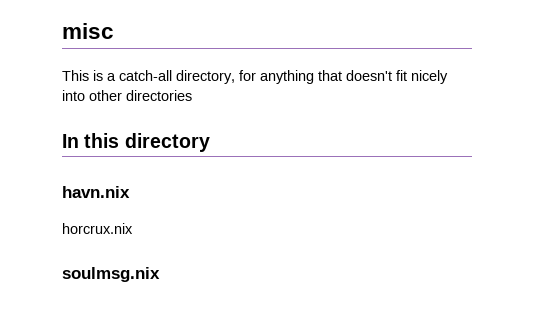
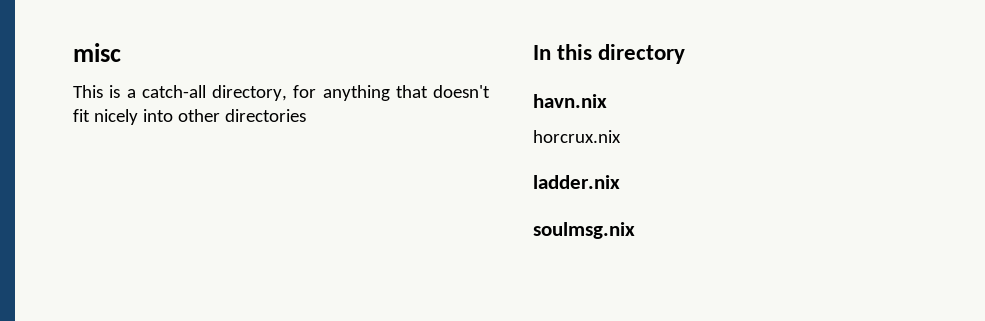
+ ladder.nix

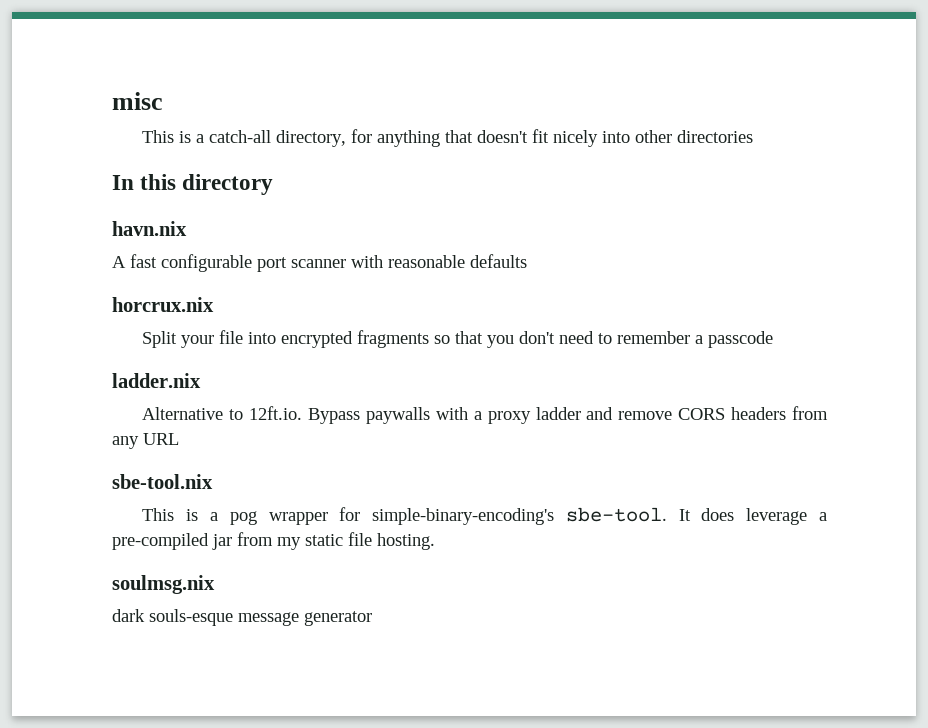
+ A fast configurable port scanner with reasonable defaults
  horcrux.nix
+ Split your file into encrypted fragments so that you don't need to remember a passcode
  ladder.nix
+ Alternative to 12ft.io. Bypass paywalls with a proxy ladder and remove CORS headers from any URL
+ sbe-tool.nix
+ This is a pog wrapper for simple-binary-encoding's sbe-tool. It does leverage a pre-compiled jar from my static file hosting.
  soulmsg.nix
+ dark souls-esque message generator

